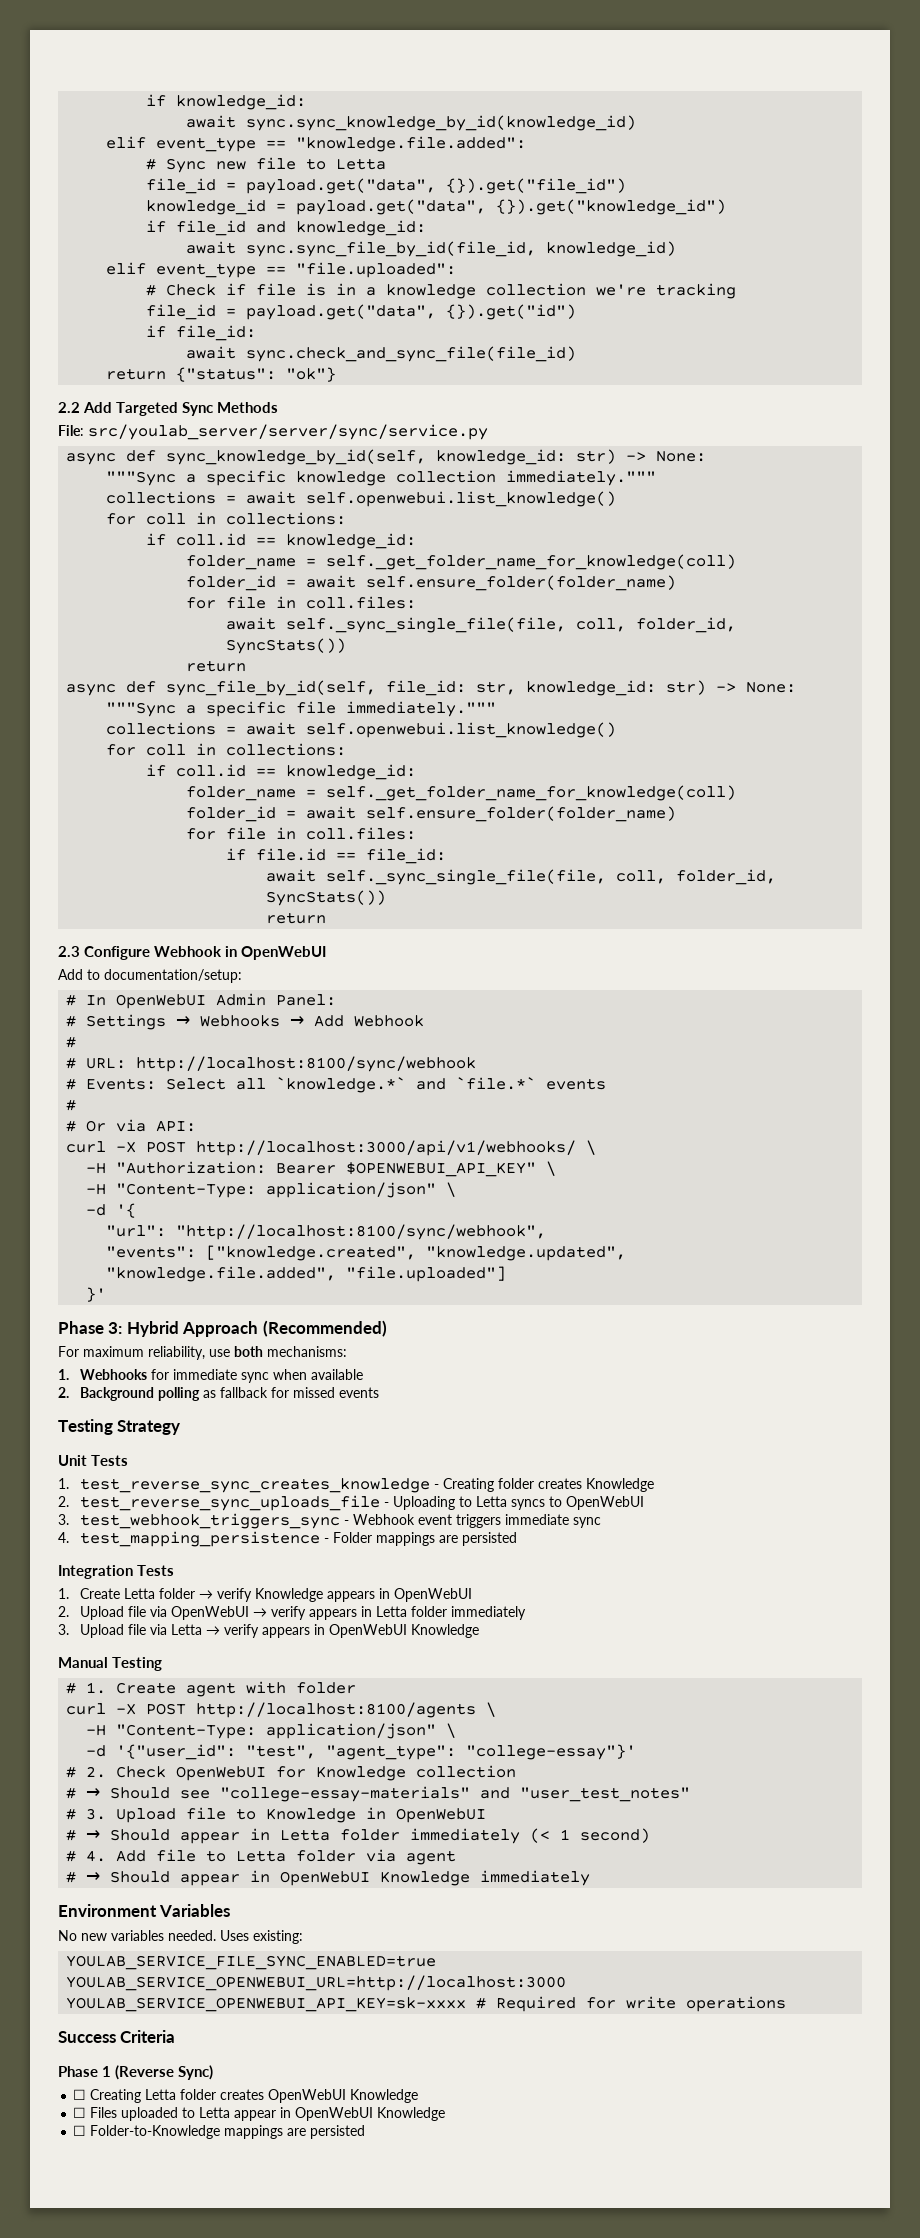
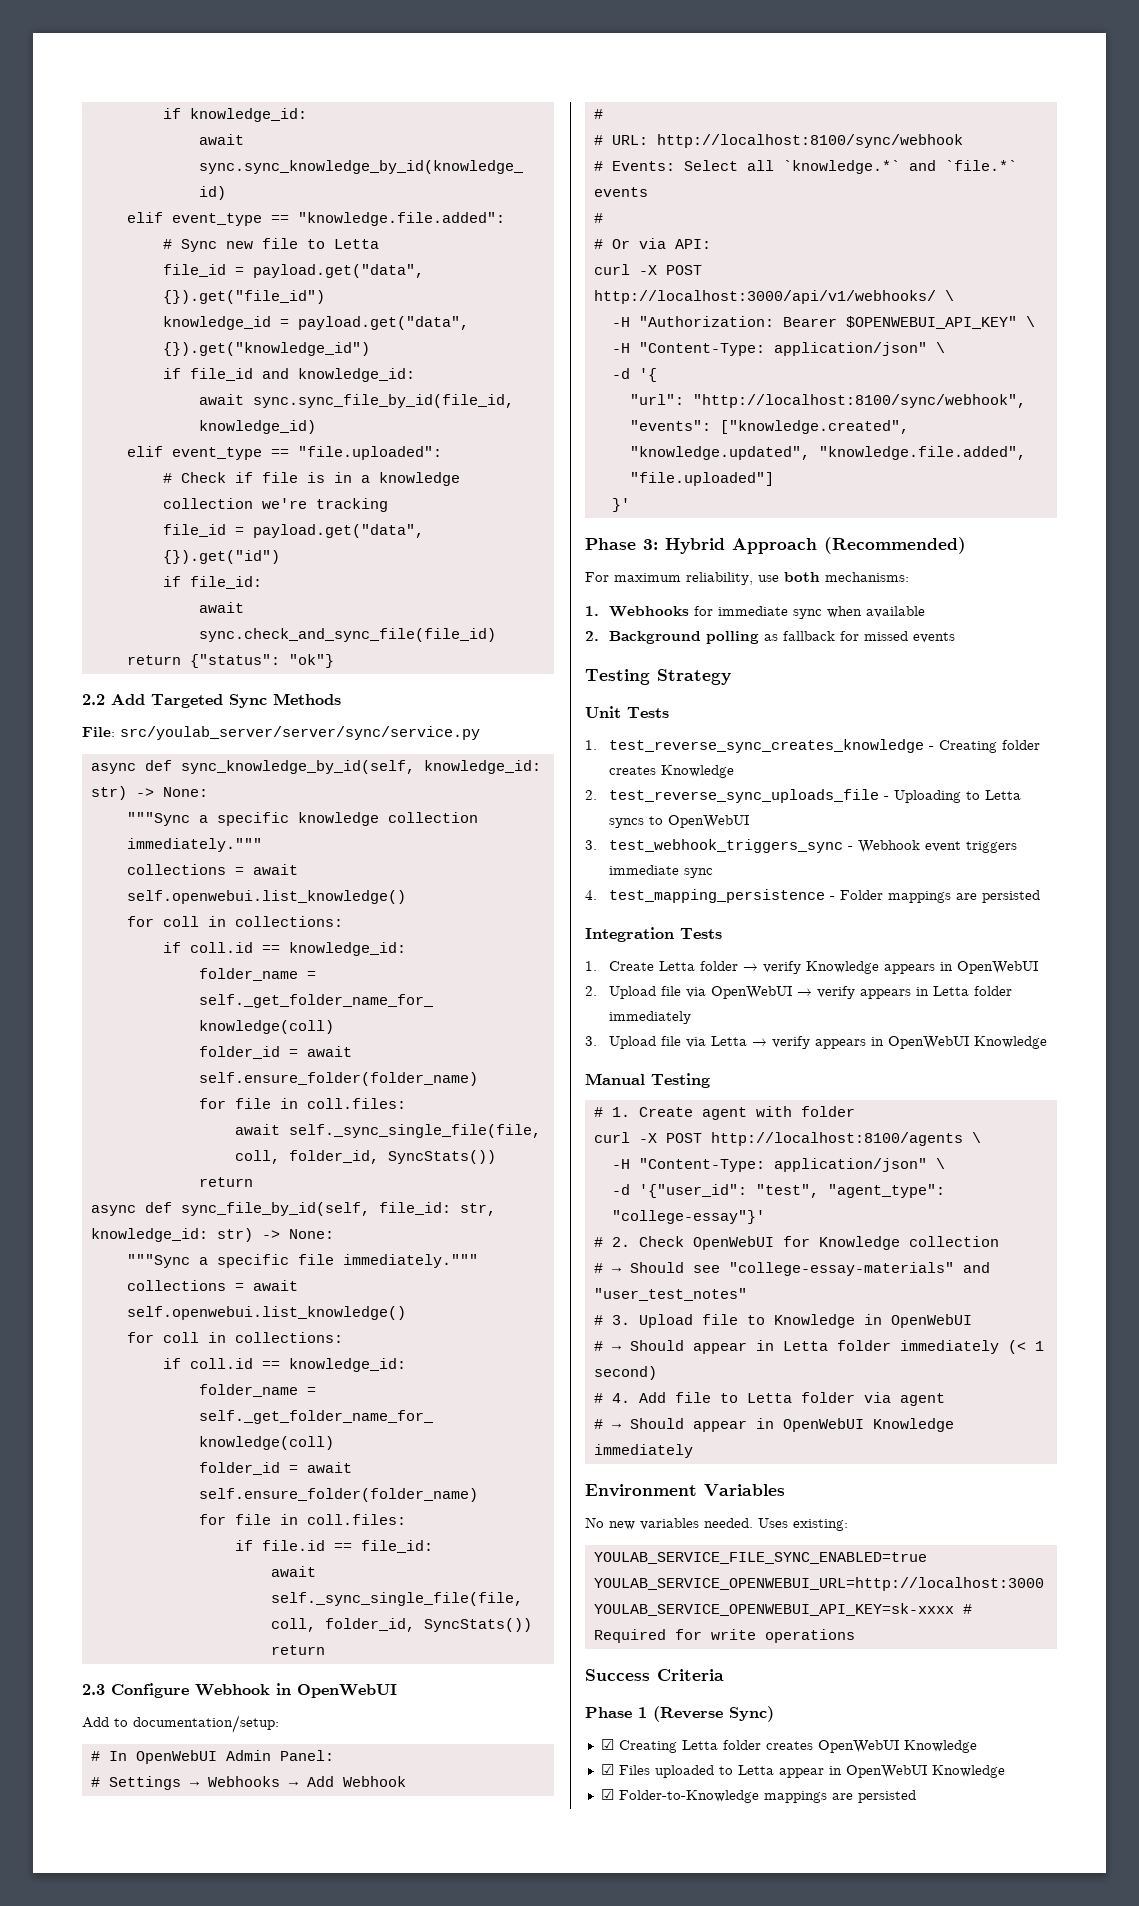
- ☐ Creating Letta folder creates OpenWebUI Knowledge
+ ☑ Creating Letta folder creates OpenWebUI Knowledge
- ☐ Files uploaded to Letta appear in OpenWebUI Knowledge
+ ☑ Files uploaded to Letta appear in OpenWebUI Knowledge
- ☐ Folder-to-Knowledge mappings are persisted
+ ☑ Folder-to-Knowledge mappings are persisted

